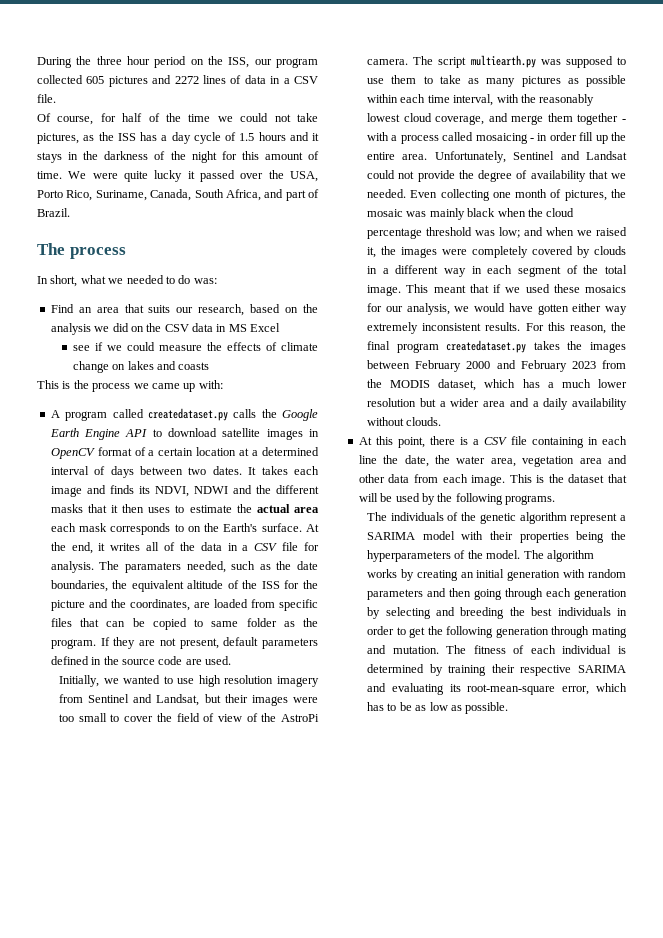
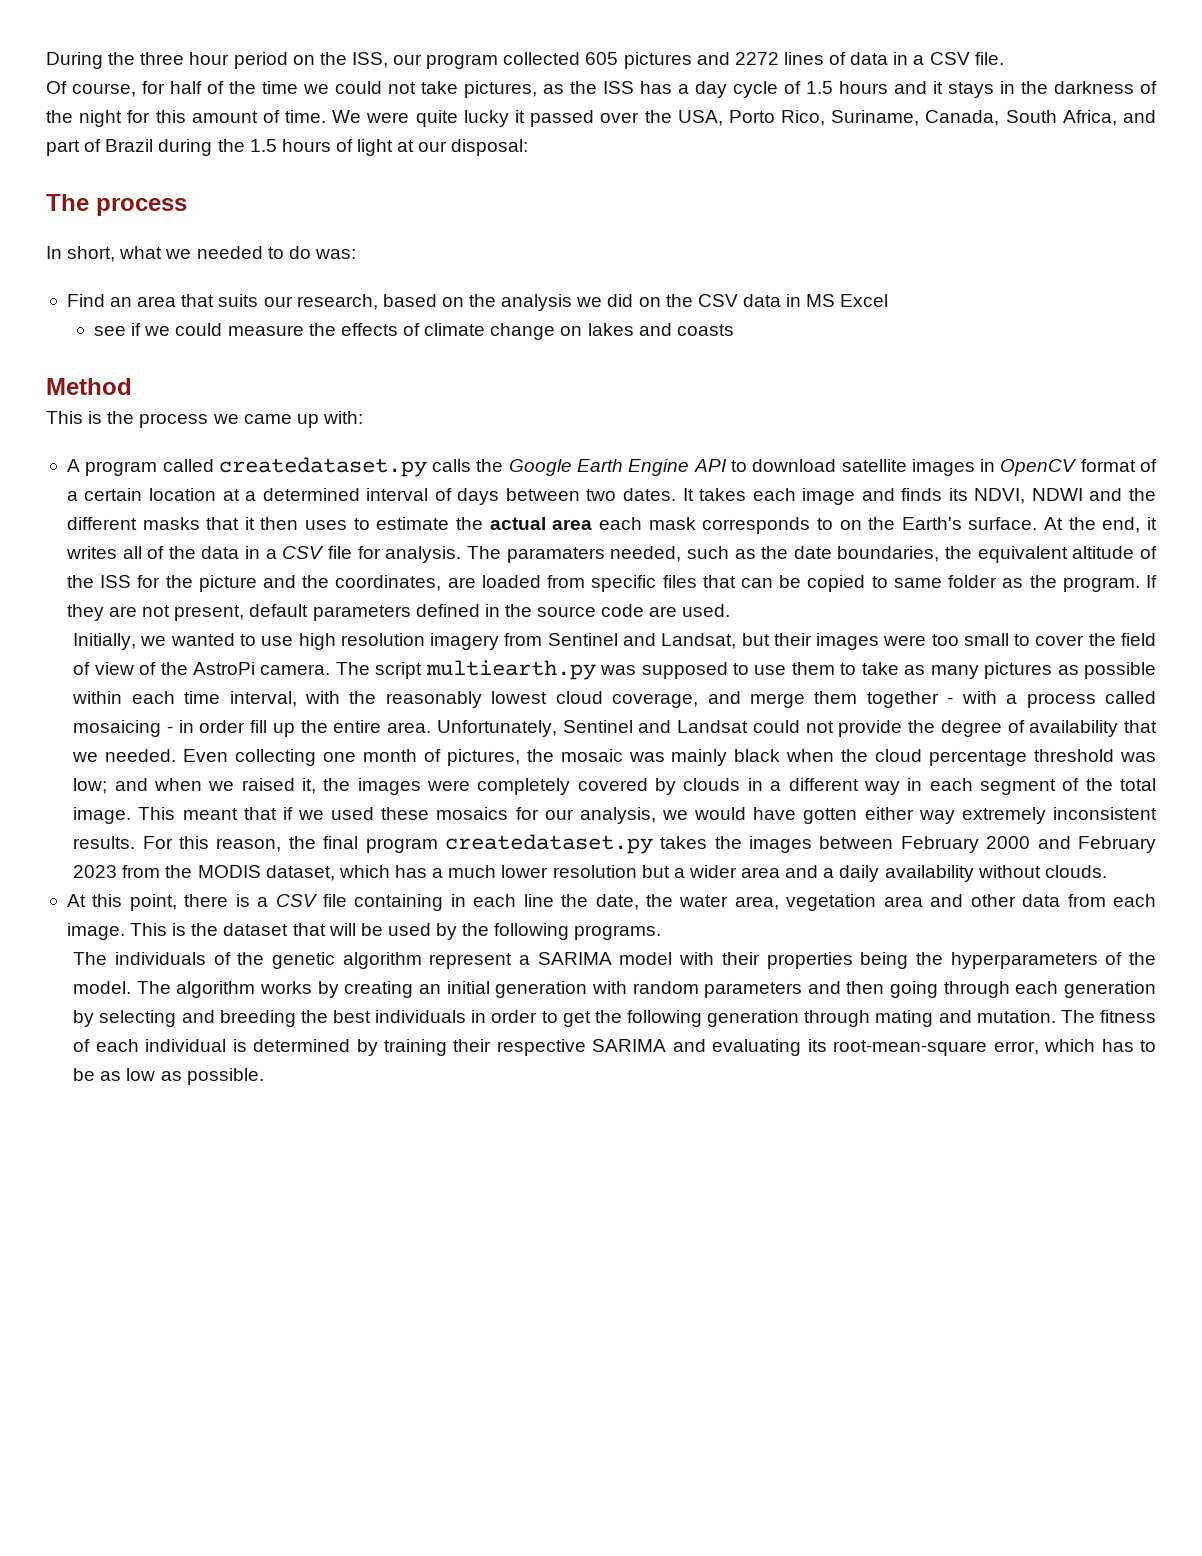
- We were quite lucky it passed over the USA, Porto Rico, Suriname, Canada, South Africa, and part of Brazil.
+ We were quite lucky it passed over the USA, Porto Rico, Suriname, Canada, South Africa, and part of Brazil during the 1.5 hours of light at our disposal:
+ Method

